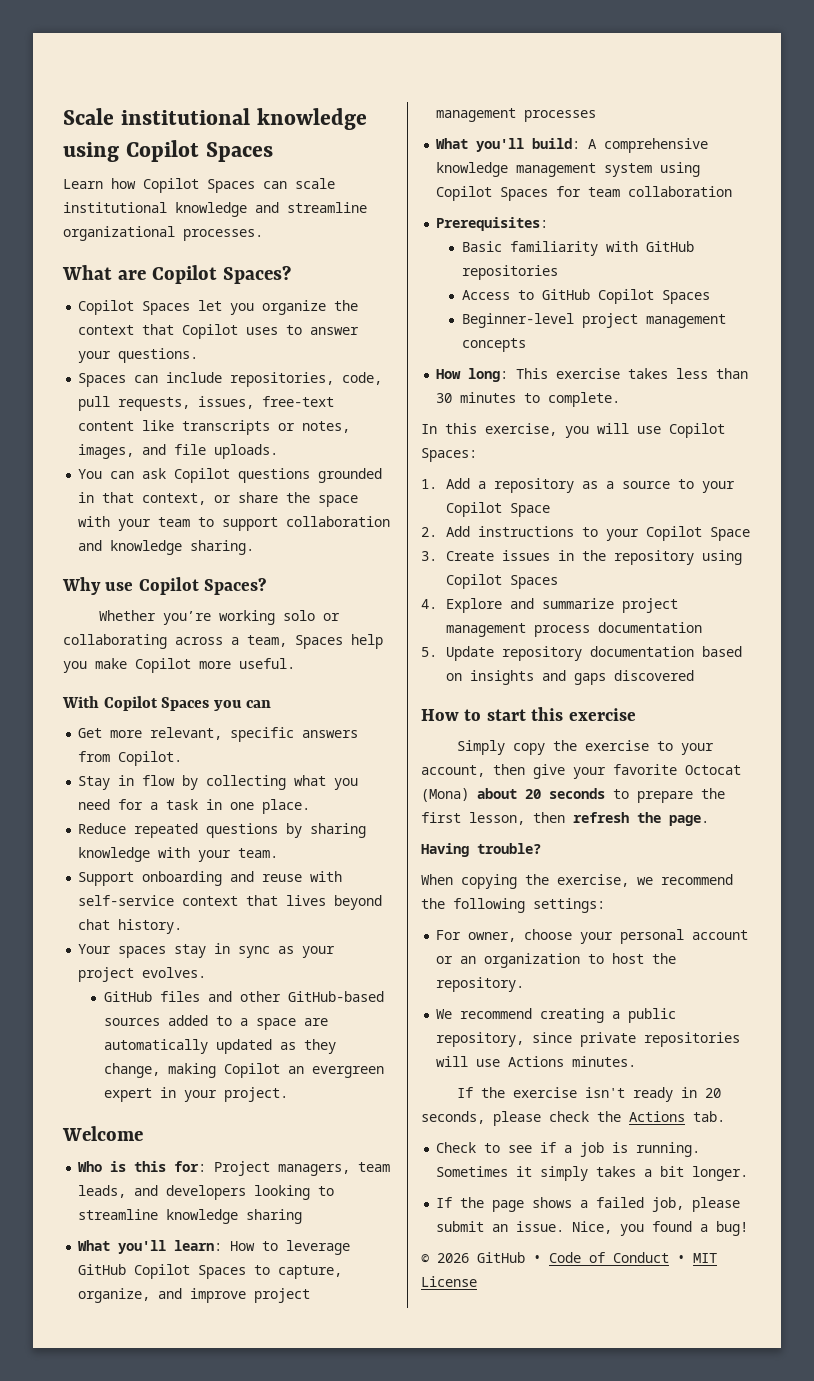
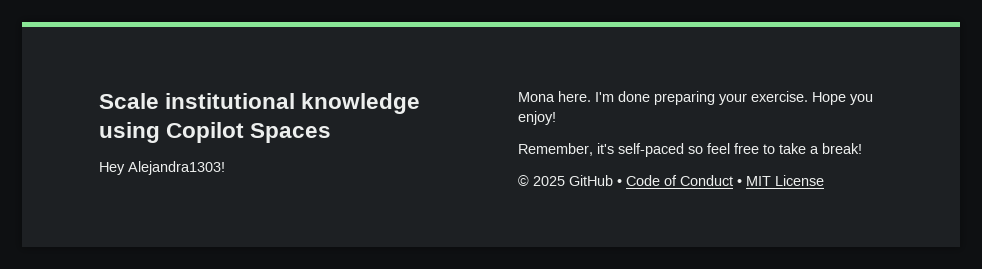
- Learn how Copilot Spaces can scale institutional knowledge and streamline organizational processes.
- What are Copilot Spaces?
- Copilot Spaces let you organize the context that Copilot uses to answer your questions.
- Spaces can include repositories, code, pull requests, issues, free-text content like transcripts or notes, images, and file uploads.
- You can ask Copilot questions grounded in that context, or share the space with your team to support collaboration and knowledge sharing.
- Why use Copilot Spaces?
- Whether you’re working solo or collaborating across a team, Spaces help you make Copilot more useful.
- With Copilot Spaces you can
- Get more relevant, specific answers from Copilot.
- Stay in flow by collecting what you need for a task in one place.
- Reduce repeated questions by sharing knowledge with your team.
- Support onboarding and reuse with self-service context that lives beyond chat history.
- Your spaces stay in sync as your project evolves.
- GitHub files and other GitHub-based sources added to a space are automatically updated as they change, making Copilot an evergreen expert in your project.
- Welcome
- Who is this for: Project managers, team leads, and developers looking to streamline knowledge sharing
- What you'll learn: How to leverage GitHub Copilot Spaces to capture, organize, and improve project management processes
- What you'll build: A comprehensive knowledge management system using Copilot Spaces for team collaboration
- Prerequisites:
- Basic familiarity with GitHub repositories
- Access to GitHub Copilot Spaces
- Beginner-level project management concepts
- How long: This exercise takes less than 30 minutes to complete.
- In this exercise, you will use Copilot Spaces:
- 1. Add a repository as a source to your Copilot Space
- 2. Add instructions to your Copilot Space
- 3. Create issues in the repository using Copilot Spaces
- 4. Explore and summarize project management process documentation
- 5. Update repository documentation based on insights and gaps discovered
- How to start this exercise
- Simply copy the exercise to your account, then give your favorite Octocat (Mona) about 20 seconds to prepare the first lesson, then refresh the page.
- Having trouble?
- When copying the exercise, we recommend the following settings:
- For owner, choose your personal account or an organization to host the repository.
- We recommend creating a public repository, since private repositories will use Actions minutes.
- If the exercise isn't ready in 20 seconds, please check the Actions tab.
- Check to see if a job is running. Sometimes it simply takes a bit longer.
- If the page shows a failed job, please submit an issue. Nice, you found a bug!
+ Hey Alejandra1303!
+ Mona here. I'm done preparing your exercise. Hope you enjoy!
+ Remember, it's self-paced so feel free to take a break!
- © 2026 GitHub • Code of Conduct • MIT License
+ © 2025 GitHub • Code of Conduct • MIT License

